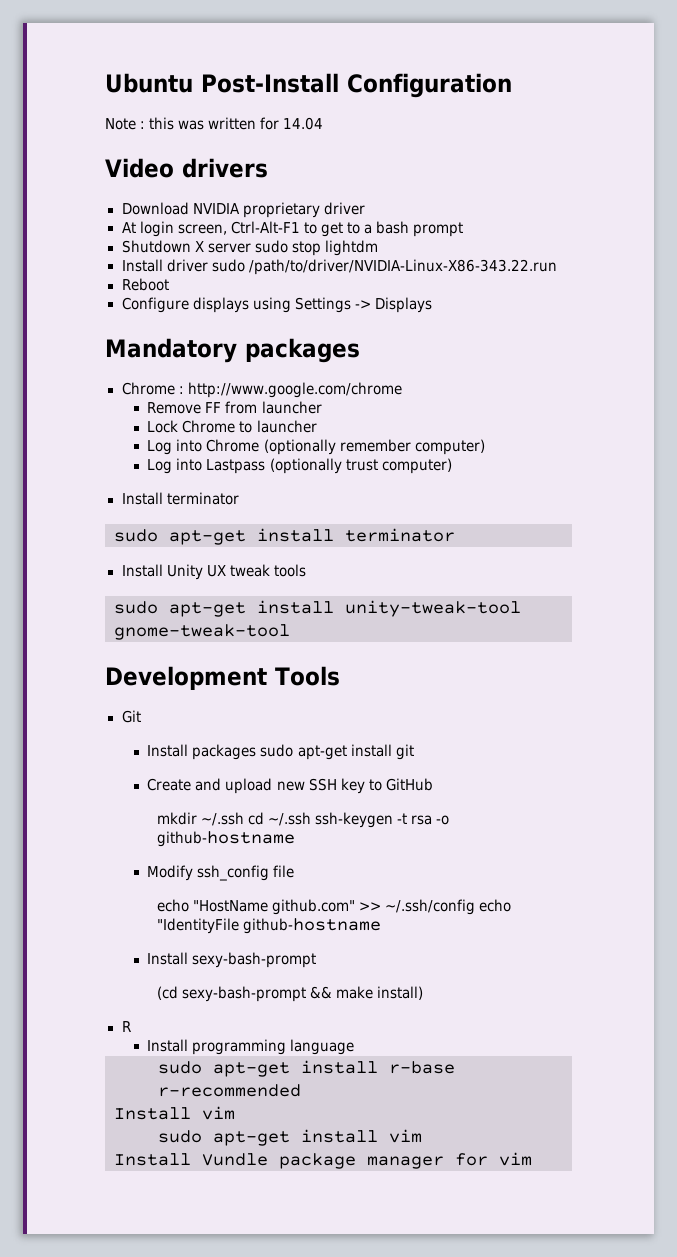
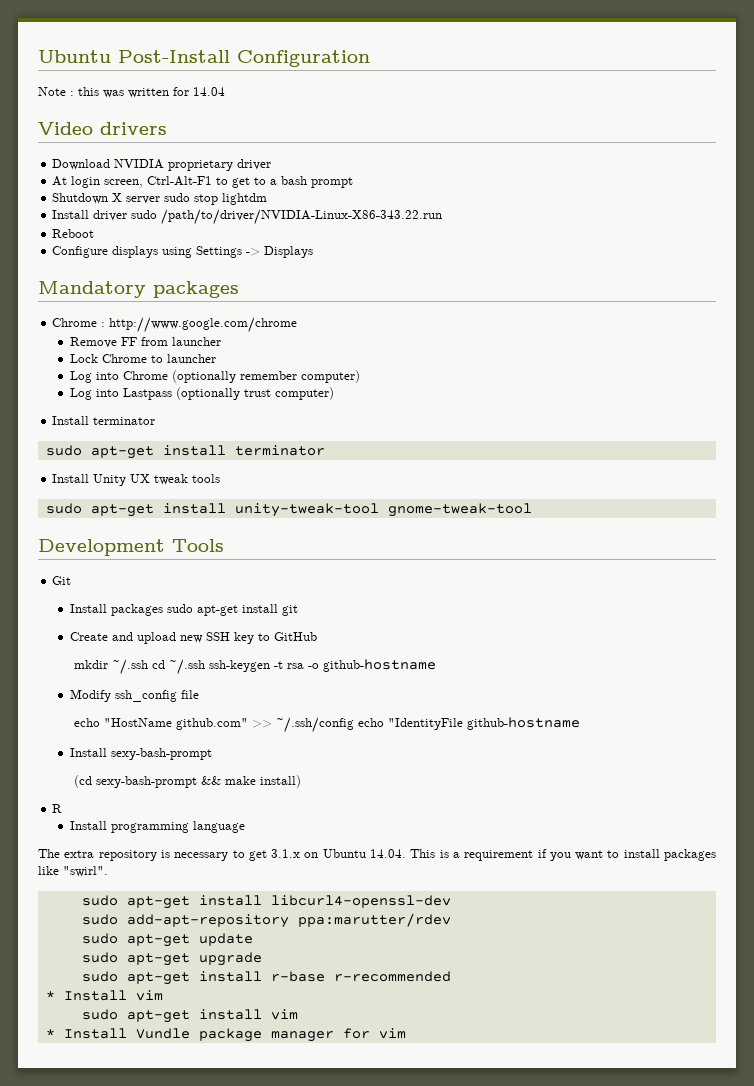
+ The extra repository is necessary to get 3.1.x on Ubuntu 14.04. This is a requirement if you want to install packages like "swirl".
+ sudo apt-get install libcurl4-openssl-dev
+ sudo add-apt-repository ppa:marutter/rdev
+ sudo apt-get update
+ sudo apt-get upgrade
- Install vim
+ * Install vim
- Install Vundle package manager for vim
+ * Install Vundle package manager for vim

